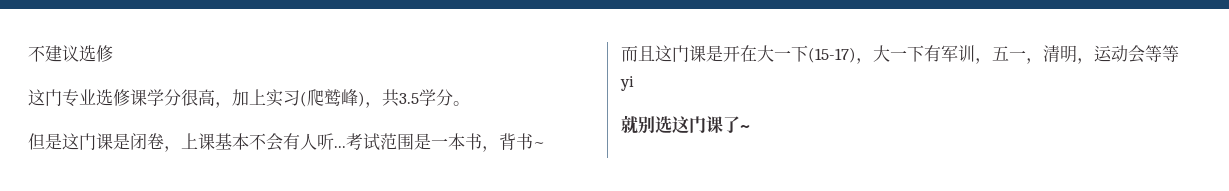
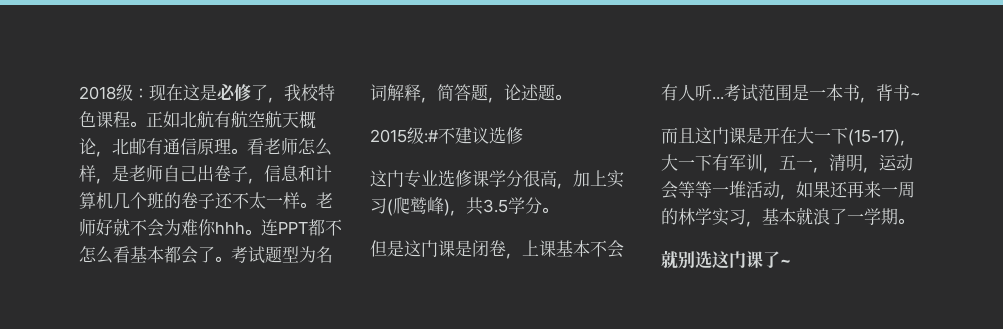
- 不建议选修
+ 2018级：现在这是必修了，我校特色课程。正如北航有航空航天概论，北邮有通信原理。看老师怎么样，是老师自己出卷子，信息和计算机几个班的卷子还不太一样。老师好就不会为难你hhh。连PPT都不怎么看基本都会了。考试题型为名词解释，简答题，论述题。
+ 2015级:#不建议选修
- 而且这门课是开在大一下(15-17)，大一下有军训，五一，清明，运动会等等yi
+ 而且这门课是开在大一下(15-17)，大一下有军训，五一，清明，运动会等等一堆活动，如果还再来一周的林学实习，基本就浪了一学期。

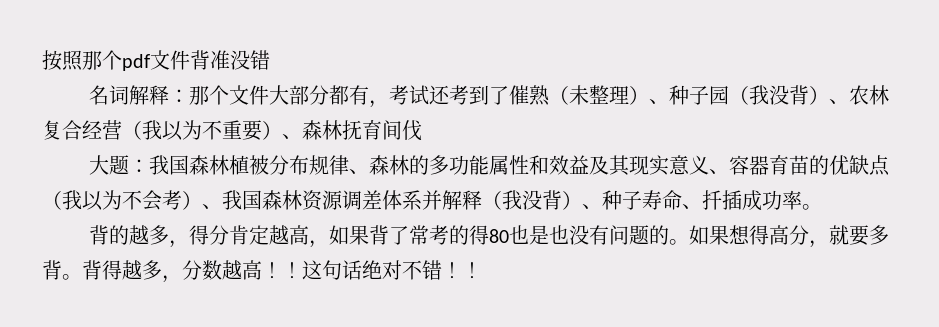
- 2018级：现在这是必修了，我校特色课程。正如北航有航空航天概论，北邮有通信原理。看老师怎么样，是老师自己出卷子，信息和计算机几个班的卷子还不太一样。老师好就不会为难你hhh。连PPT都不怎么看基本都会了。考试题型为名词解释，简答题，论述题。
- 2015级:#不建议选修
- 这门专业选修课学分很高，加上实习(爬鹫峰)，共3.5学分。
- 但是这门课是闭卷，上课基本不会有人听...考试范围是一本书，背书~
- 而且这门课是开在大一下(15-17)，大一下有军训，五一，清明，运动会等等一堆活动，如果还再来一周的林学实习，基本就浪了一学期。
- 就别选这门课了~
+ 按照那个pdf文件背准没错
+ 名词解释：那个文件大部分都有，考试还考到了催熟（未整理）、种子园（我没背）、农林复合经营（我以为不重要）、森林抚育间伐
+ 大题：我国森林植被分布规律、森林的多功能属性和效益及其现实意义、容器育苗的优缺点（我以为不会考）、我国森林资源调差体系并解释（我没背）、种子寿命、扦插成功率。
+ 背的越多，得分肯定越高，如果背了常考的得80也是也没有问题的。如果想得高分，就要多背。背得越多，分数越高！！这句话绝对不错！！

